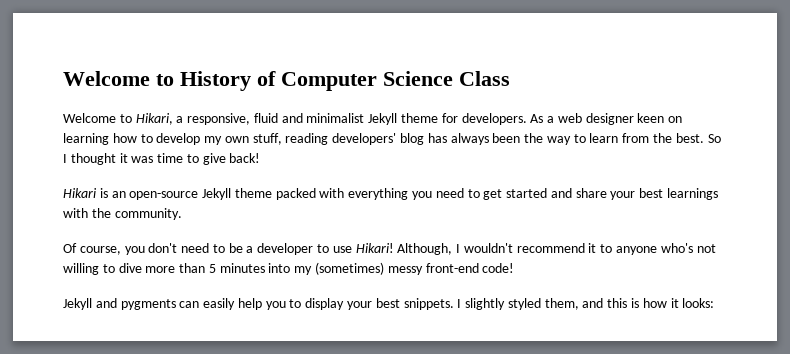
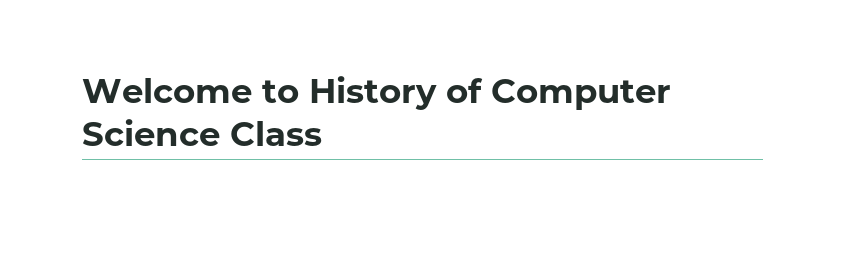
- Welcome to Hikari, a responsive, fluid and minimalist Jekyll theme for developers. As a web designer keen on learning how to develop my own stuff, reading developers' blog has always been the way to learn from the best. So I thought it was time to give back!
- Hikari is an open-source Jekyll theme packed with everything you need to get started and share your best learnings with the community.
- Of course, you don't need to be a developer to use Hikari! Although, I wouldn't recommend it to anyone who's not willing to dive more than 5 minutes into my (sometimes) messy front-end code!
- Jekyll and pygments can easily help you to display your best snippets. I slightly styled them, and this is how it looks:

